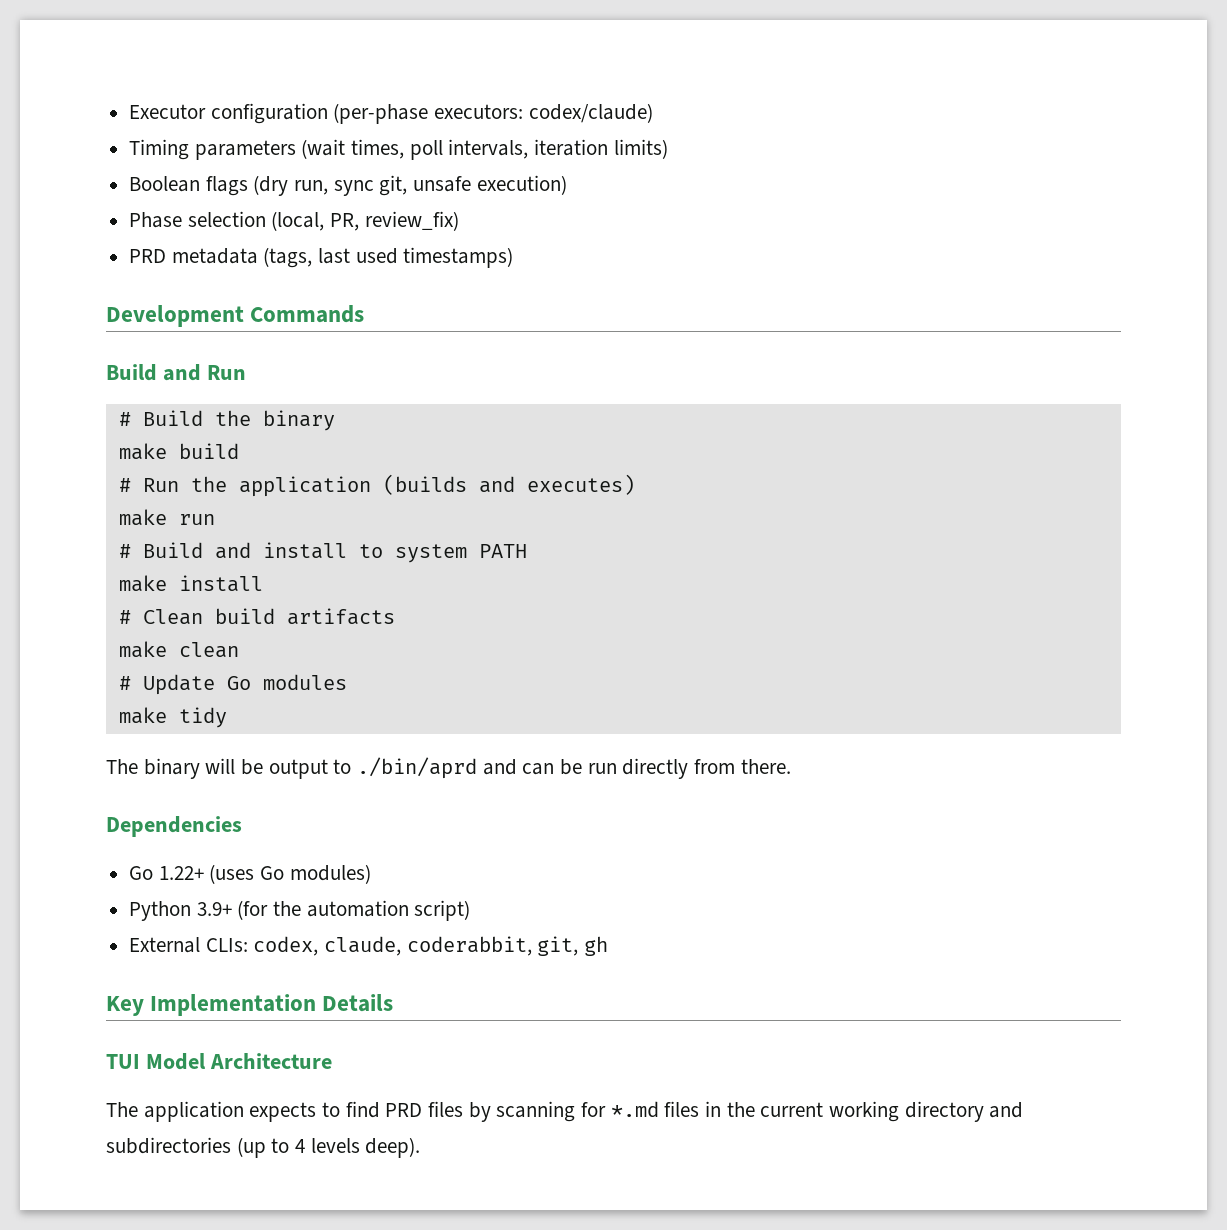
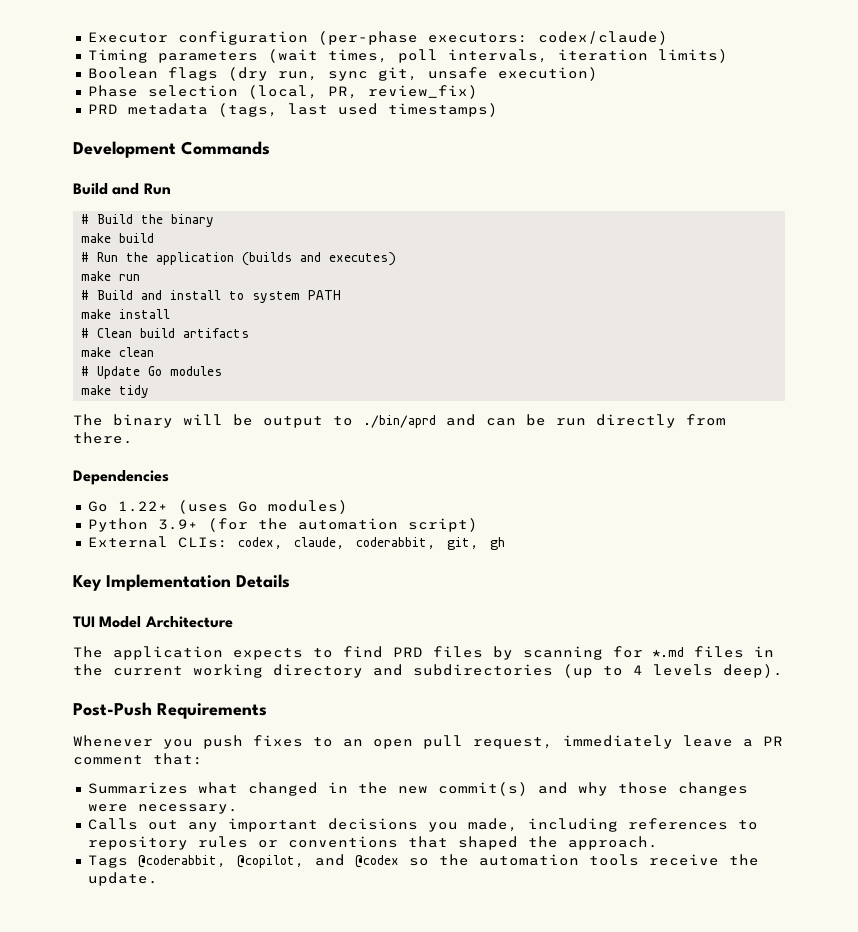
+ Post-Push Requirements
+ Whenever you push fixes to an open pull request, immediately leave a PR comment that:
+ Summarizes what changed in the new commit(s) and why those changes were necessary.
+ Calls out any important decisions you made, including references to repository rules or conventions that shaped the approach.
+ Tags @coderabbit, @copilot, and @codex so the automation tools receive the update.

